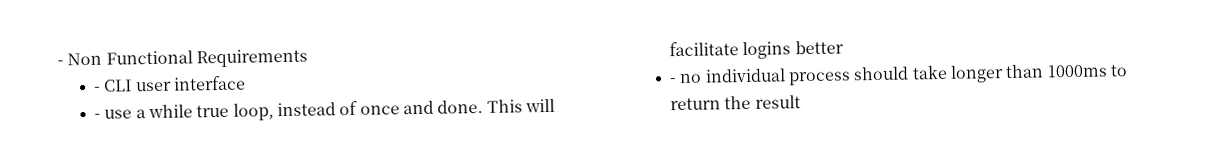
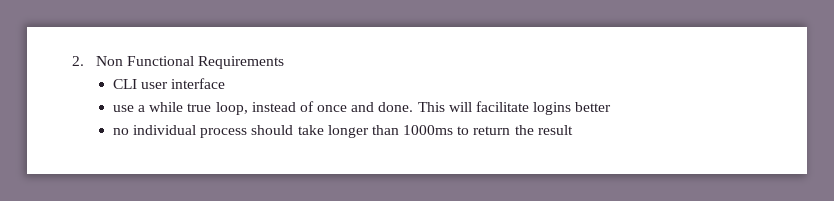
- - Non Functional Requirements
+ 2. Non Functional Requirements
- - CLI user interface
+ CLI user interface
- - use a while true loop, instead of once and done.
+ use a while true loop, instead of once and done.
- - no individual process should take longer than 1000ms to return the result
+ no individual process should take longer than 1000ms to return the result

